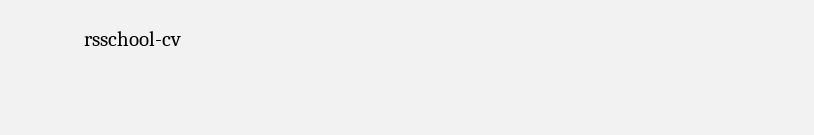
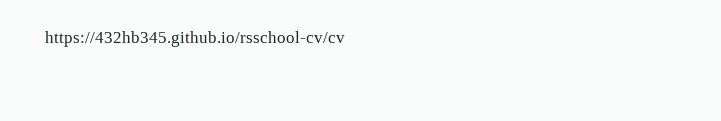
- rsschool-cv
+ https://432hb345.github.io/rsschool-cv/cv

